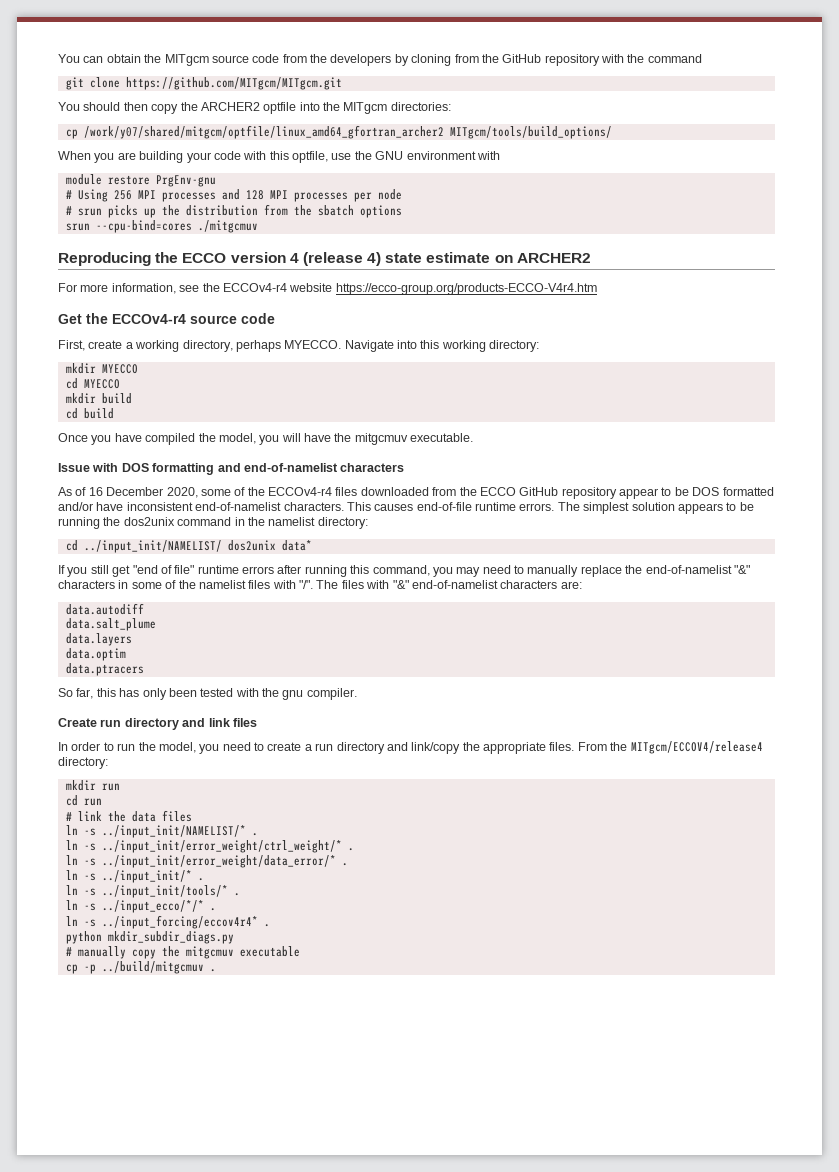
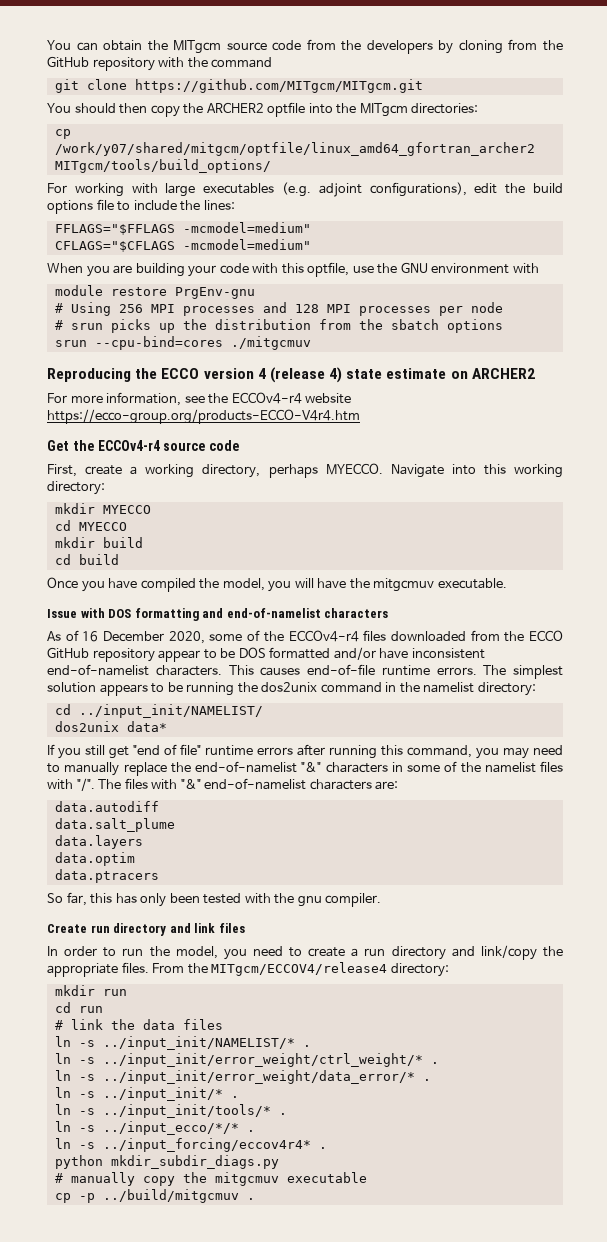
+ For working with large executables (e.g. adjoint configurations), edit the build options file to include the lines:
+ FFLAGS="$FFLAGS -mcmodel=medium"
+ CFLAGS="$CFLAGS -mcmodel=medium"
- cd ../input_init/NAMELIST/ dos2unix data*
+ cd ../input_init/NAMELIST/
+ dos2unix data*

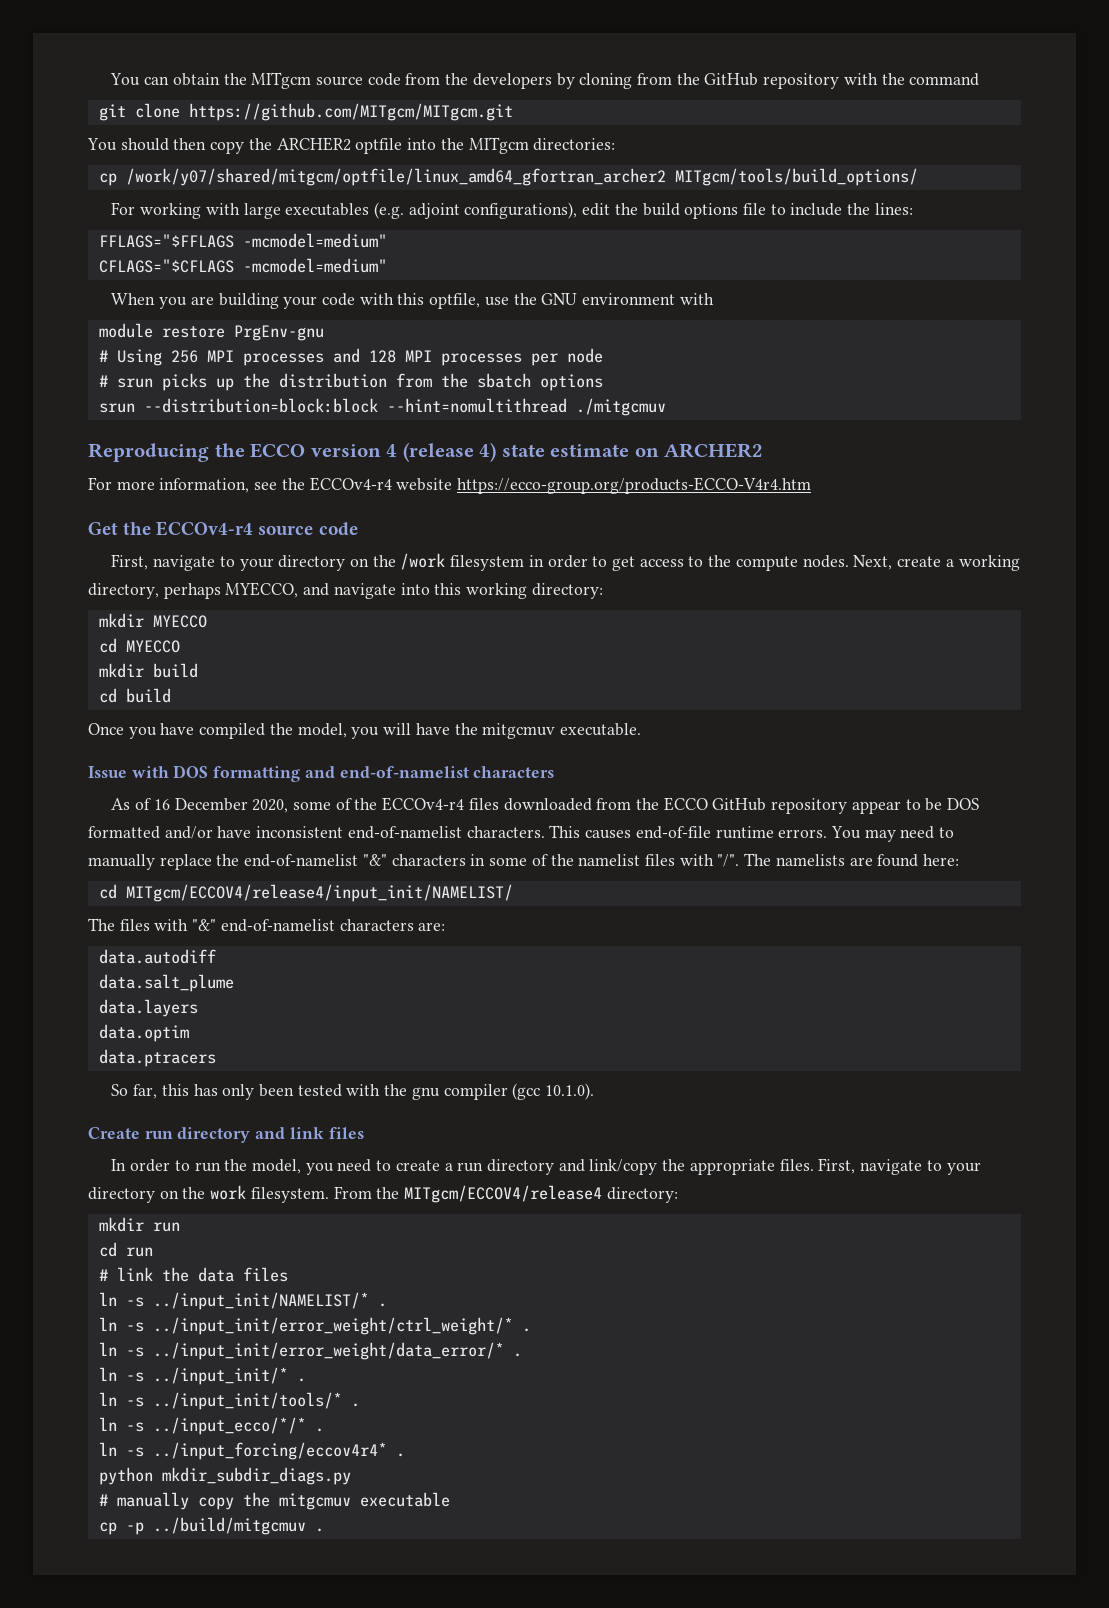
- srun --cpu-bind=cores ./mitgcmuv
+ srun --distribution=block:block --hint=nomultithread ./mitgcmuv
- First, create a working directory, perhaps MYECCO. Navigate into this working directory:
+ First, navigate to your directory on the /work filesystem in order to get access to the compute nodes. Next, create a working directory, perhaps MYECCO, and navigate into this working directory:
- The simplest solution appears to be running the dos2unix command in the namelist directory:
- cd ../input_init/NAMELIST/
- dos2unix data*
- If you still get "end of file" runtime errors after running this command, you may need to manually replace the end-of-namelist "&" characters in some of the namelist files with "/".
+ You may need to manually replace the end-of-namelist "&" characters in some of the namelist files with "/".
+ The namelists are found here:
+ cd MITgcm/ECCOV4/release4/input_init/NAMELIST/
- So far, this has only been tested with the gnu compiler.
+ So far, this has only been tested with the gnu compiler (gcc 10.1.0).
+ First, navigate to your directory on the work filesystem.

